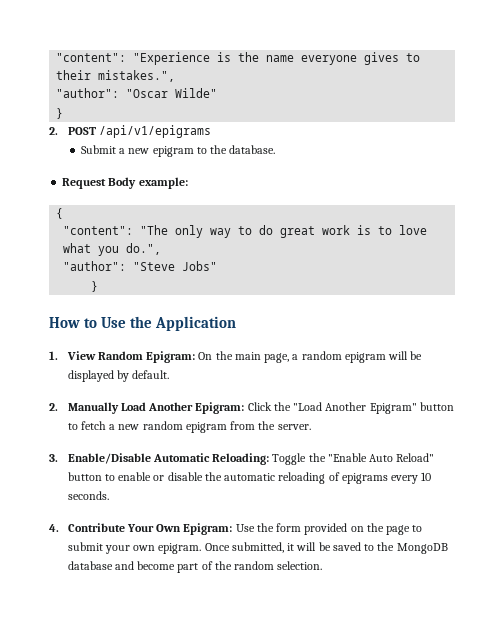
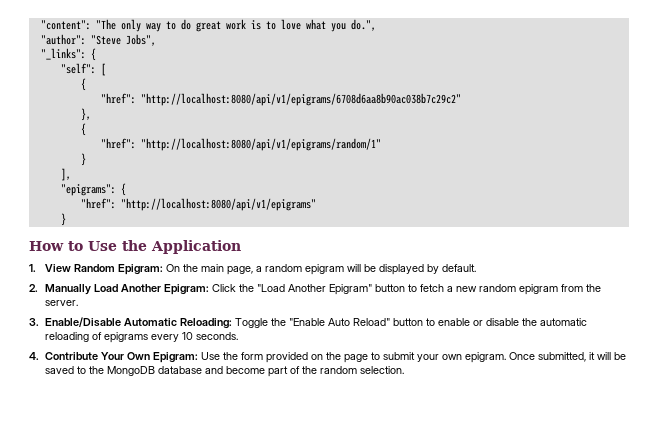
- "content": "Experience is the name everyone gives to their mistakes.",
- "author": "Oscar Wilde"
- }
- 2. POST /api/v1/epigrams
- Submit a new epigram to the database.
- Request Body example:
- {
- "author": "Steve Jobs"
+ "author": "Steve Jobs",
+ "_links": {
+ "self": [
+ {
+ "href": "http://localhost:8080/api/v1/epigrams/6708d6aa8b90ac038b7c29c2"
+ },
+ {
+ "href": "http://localhost:8080/api/v1/epigrams/random/1"
+ }
+ ],
+ "epigrams": {
+ "href": "http://localhost:8080/api/v1/epigrams"

